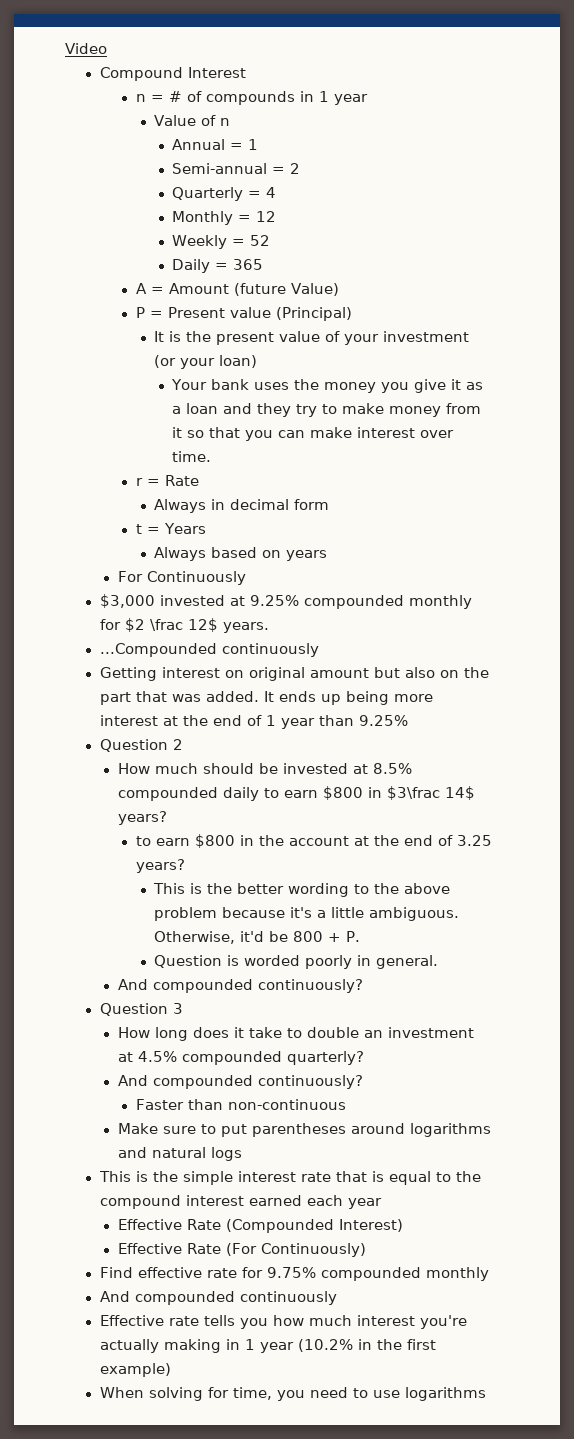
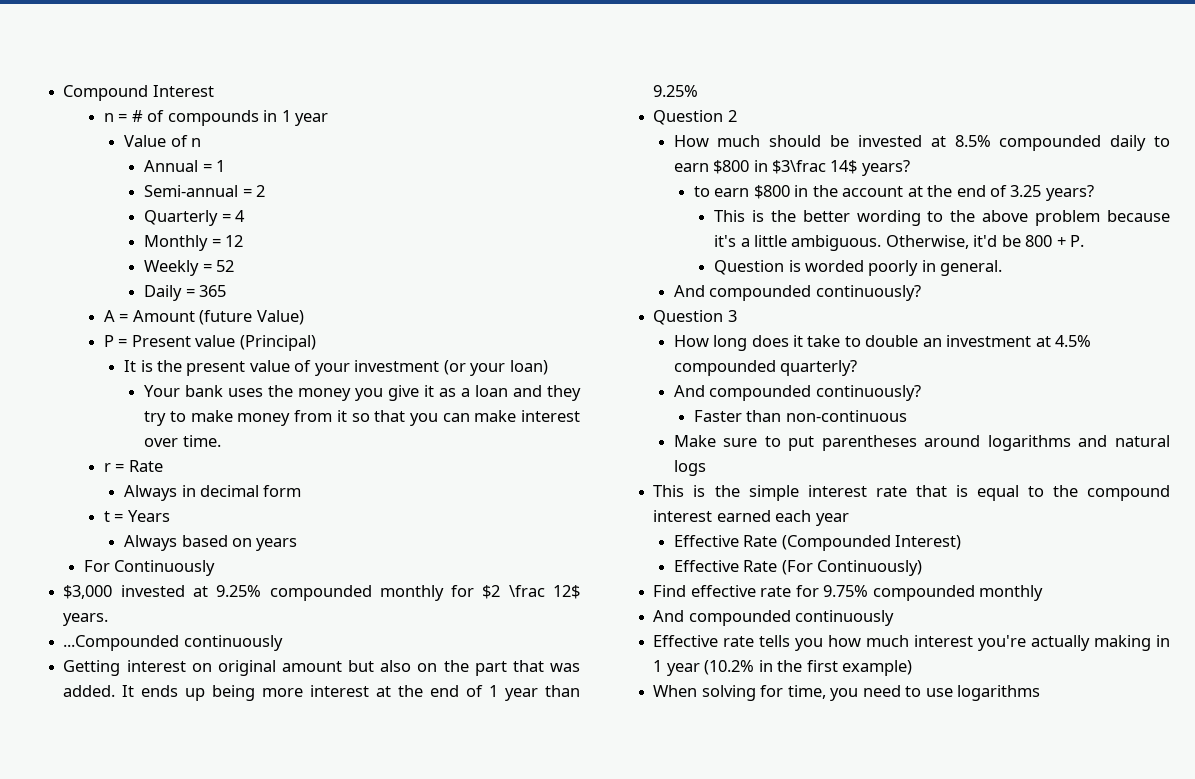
- Video

